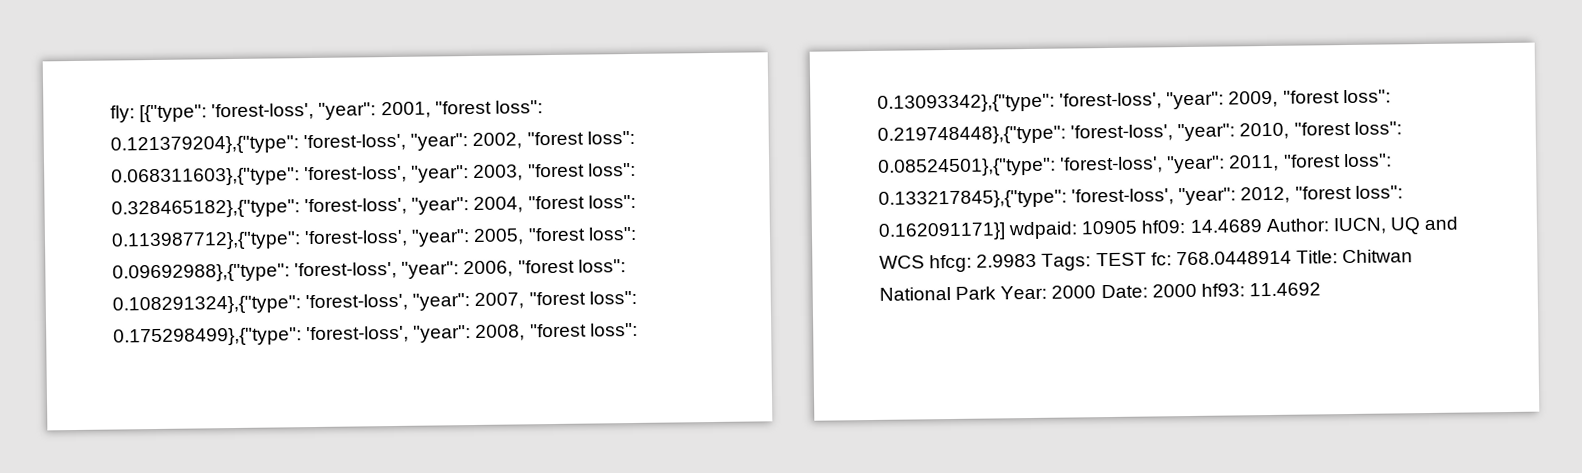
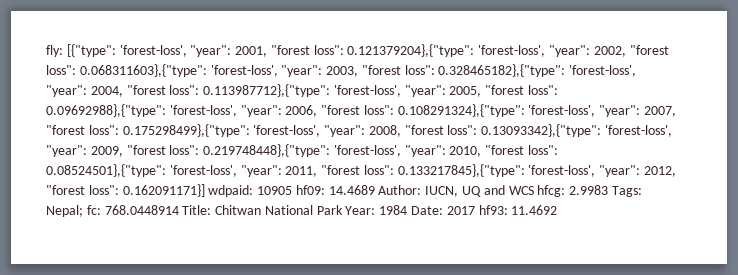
- TEST fc:
+ Nepal; fc:
- 2000 Date: 2000 hf93:
+ 1984 Date: 2017 hf93:

